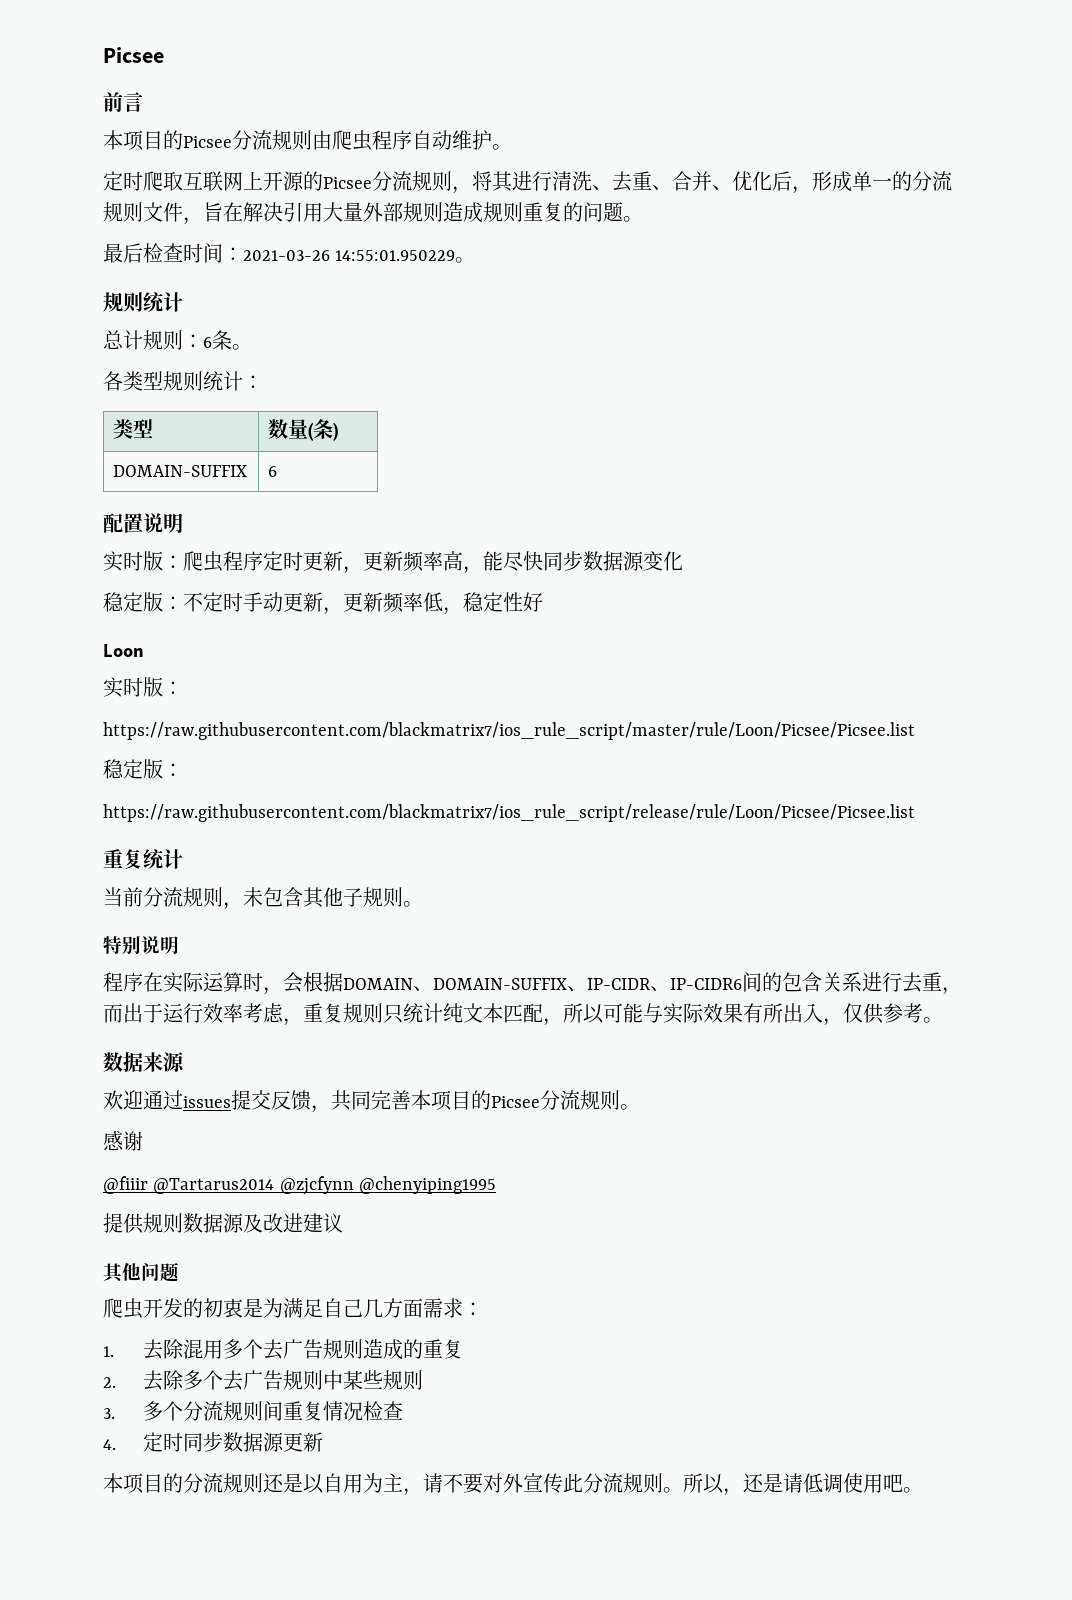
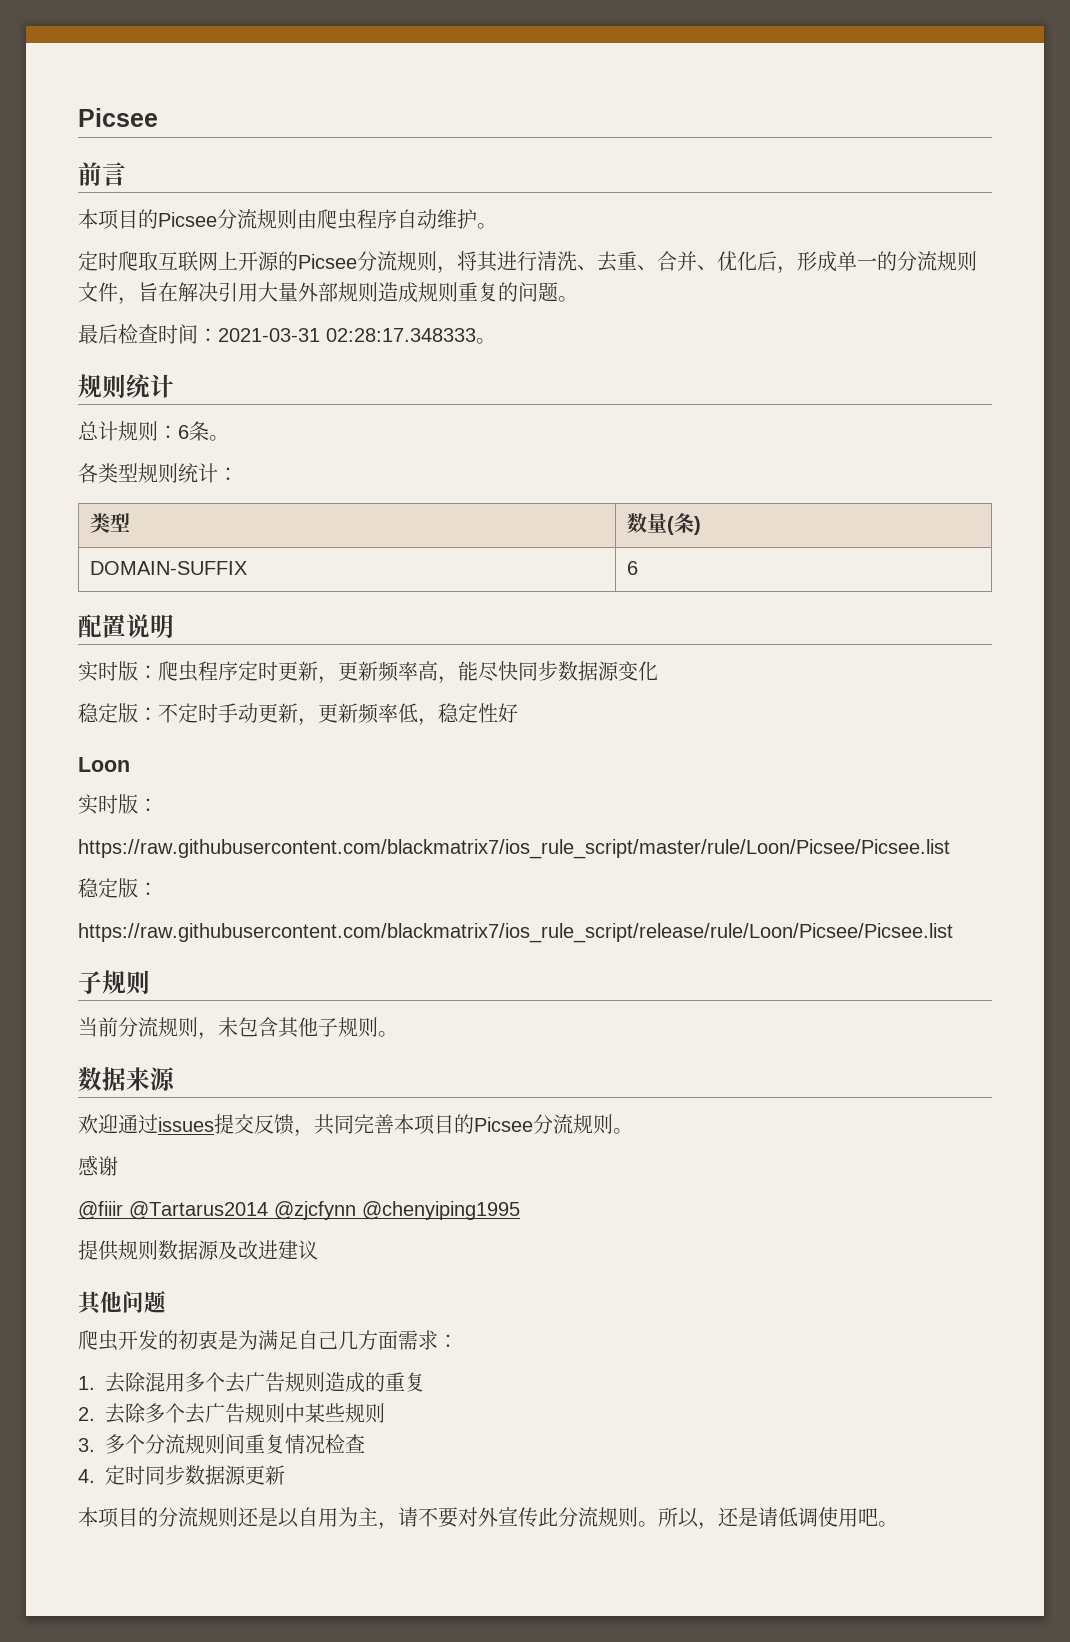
- 最后检查时间：2021-03-26 14:55:01.950229。
+ 最后检查时间：2021-03-31 02:28:17.348333。
  https://raw.githubusercontent.com/blackmatrix7/ios_rule_script/release/rule/Loon/Picsee/Picsee.list
- 重复统计
+ 子规则
- 特别说明
- 程序在实际运算时，会根据DOMAIN、DOMAIN-SUFFIX、IP-CIDR、IP-CIDR6间的包含关系进行去重，而出于运行效率考虑，重复规则只统计纯文本匹配，所以可能与实际效果有所出入，仅供参考。

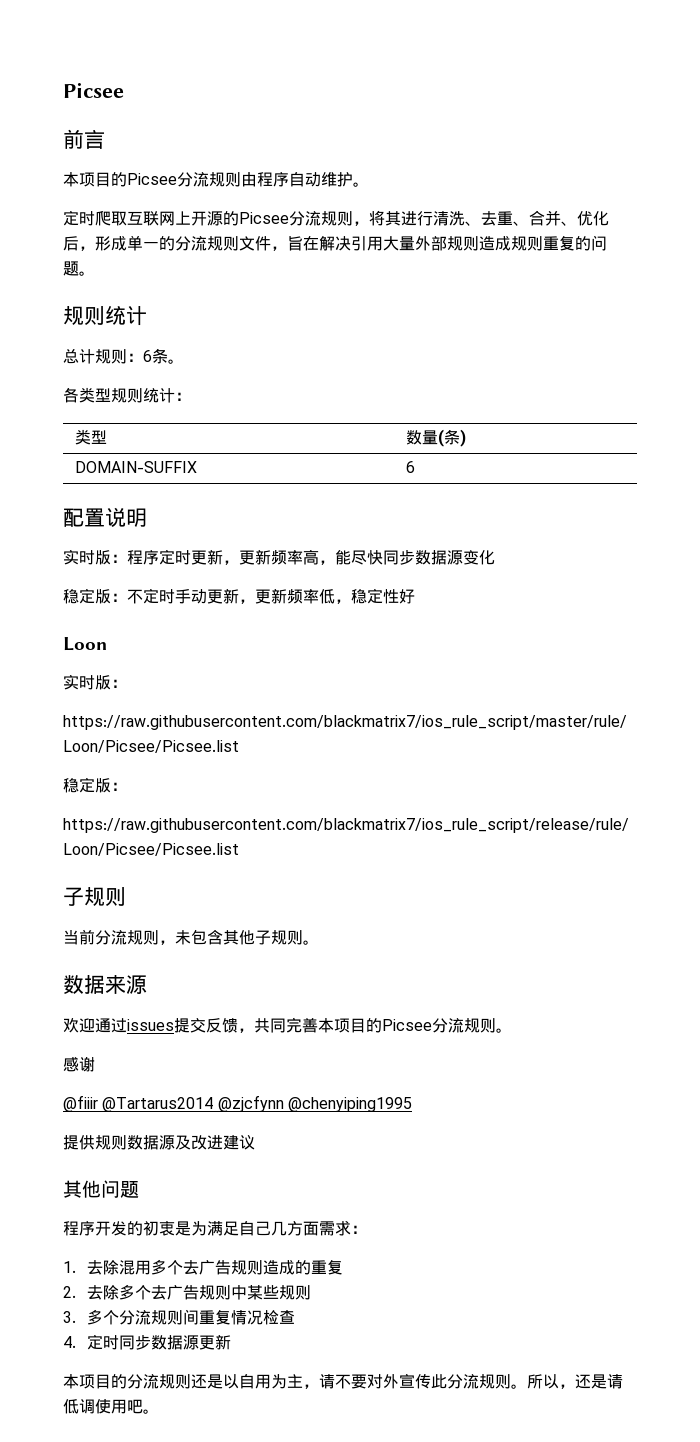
- 本项目的Picsee分流规则由爬虫程序自动维护。
+ 本项目的Picsee分流规则由程序自动维护。
- 最后检查时间：2021-03-31 02:28:17.348333。
- 实时版：爬虫程序定时更新，更新频率高，能尽快同步数据源变化
+ 实时版：程序定时更新，更新频率高，能尽快同步数据源变化
- 爬虫开发的初衷是为满足自己几方面需求：
+ 程序开发的初衷是为满足自己几方面需求：

